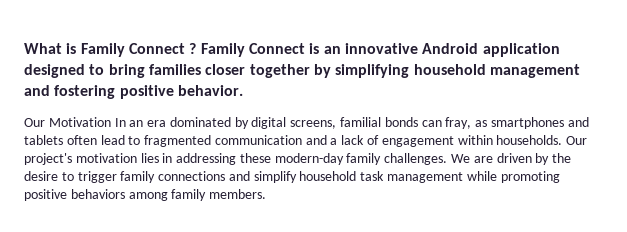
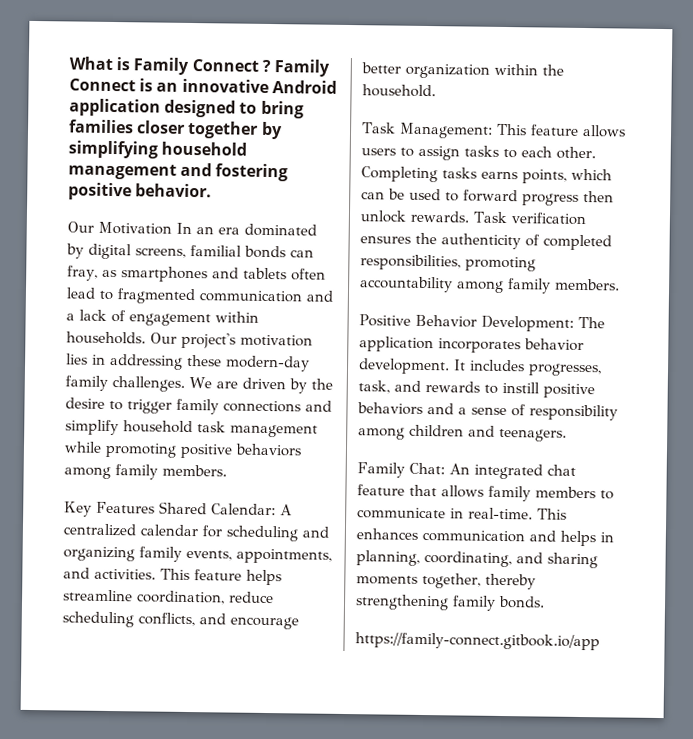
+ Key Features Shared Calendar: A centralized calendar for scheduling and organizing family events, appointments, and activities. This feature helps streamline coordination, reduce scheduling conflicts, and encourage better organization within the household.
+ Task Management: This feature allows users to assign tasks to each other. Completing tasks earns points, which can be used to forward progress then unlock rewards. Task verification ensures the authenticity of completed responsibilities, promoting accountability among family members.
+ Positive Behavior Development: The application incorporates behavior development. It includes progresses, task, and rewards to instill positive behaviors and a sense of responsibility among children and teenagers.
+ Family Chat: An integrated chat feature that allows family members to communicate in real-time. This enhances communication and helps in planning, coordinating, and sharing moments together, thereby strengthening family bonds.
+ https://family-connect.gitbook.io/app

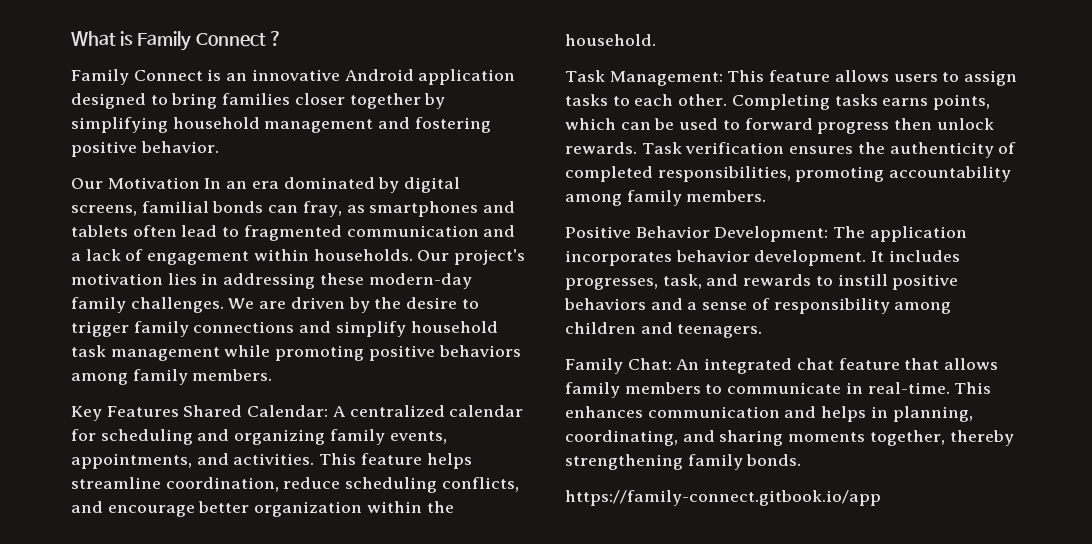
- What is Family Connect ? Family Connect is an innovative Android application designed to bring families closer together by simplifying household management and fostering positive behavior.
+ What is Family Connect ?
+ Family Connect is an innovative Android application designed to bring families closer together by simplifying household management and fostering positive behavior.

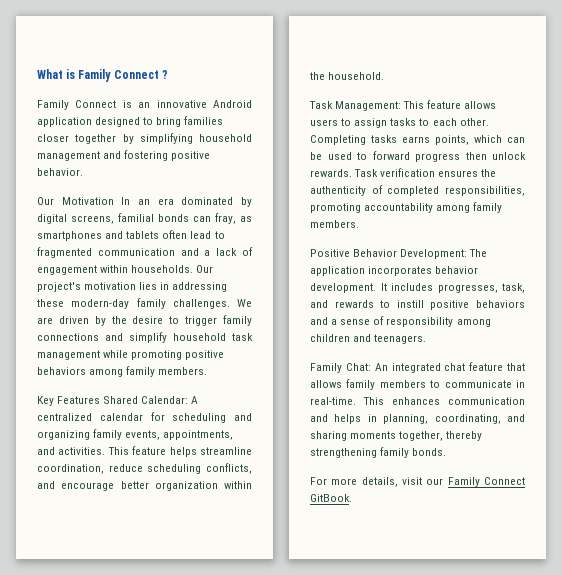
- https://family-connect.gitbook.io/app
+ For more details, visit our Family Connect GitBook.

